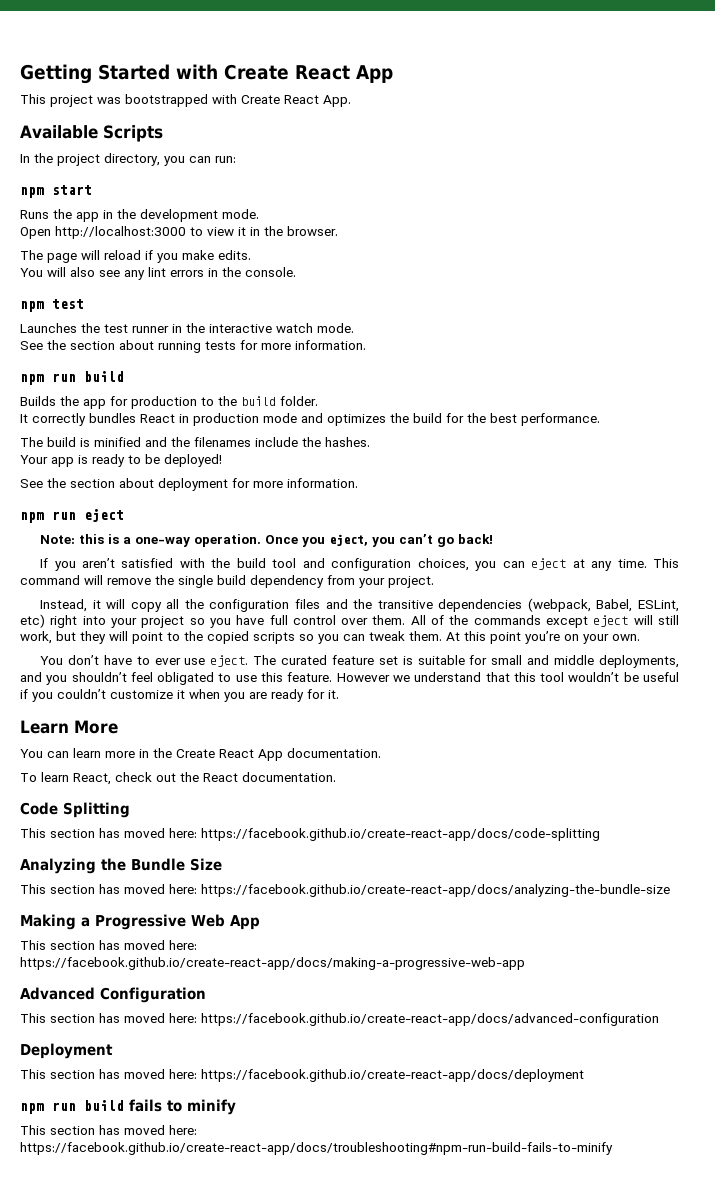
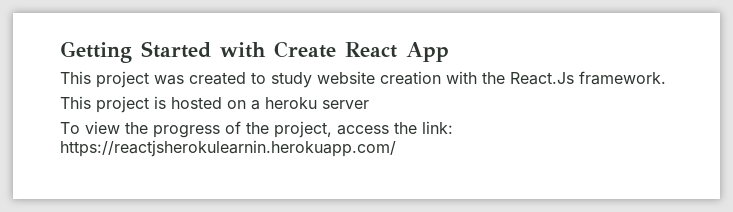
- This project was bootstrapped with Create React App.
- Available Scripts
- In the project directory, you can run:
- npm start
- Runs the app in the development mode.
- Open http://localhost:3000 to view it in the browser.
- The page will reload if you make edits.
- You will also see any lint errors in the console.
- npm test
- Launches the test runner in the interactive watch mode.
- See the section about running tests for more information.
- npm run build
- Builds the app for production to the build folder.
- It correctly bundles React in production mode and optimizes the build for the best performance.
- The build is minified and the filenames include the hashes.
- Your app is ready to be deployed!
- See the section about deployment for more information.
- npm run eject
- Note: this is a one-way operation. Once you eject, you can’t go back!
- If you aren’t satisfied with the build tool and configuration choices, you can eject at any time. This command will remove the single build dependency from your project.
- Instead, it will copy all the configuration files and the transitive dependencies (webpack, Babel, ESLint, etc) right into your project so you have full control over them. All of the commands except eject will still work, but they will point to the copied scripts so you can tweak them. At this point you’re on your own.
- You don’t have to ever use eject. The curated feature set is suitable for small and middle deployments, and you shouldn’t feel obligated to use this feature. However we understand that this tool wouldn’t be useful if you couldn’t customize it when you are ready for it.
- Learn More
- You can learn more in the Create React App documentation.
- To learn React, check out the React documentation.
- Code Splitting
- This section has moved here: https://facebook.github.io/create-react-app/docs/code-splitting
- Analyzing the Bundle Size
- This section has moved here: https://facebook.github.io/create-react-app/docs/analyzing-the-bundle-size
- Making a Progressive Web App
- This section has moved here: https://facebook.github.io/create-react-app/docs/making-a-progressive-web-app
- Advanced Configuration
- This section has moved here: https://facebook.github.io/create-react-app/docs/advanced-configuration
- Deployment
- This section has moved here: https://facebook.github.io/create-react-app/docs/deployment
- npm run build fails to minify
- This section has moved here: https://facebook.github.io/create-react-app/docs/troubleshooting#npm-run-build-fails-to-minify
+ This project was created to study website creation with the React.Js framework.
+ This project is hosted on a heroku server
+ To view the progress of the project, access the link: https://reactjsherokulearnin.herokuapp.com/

